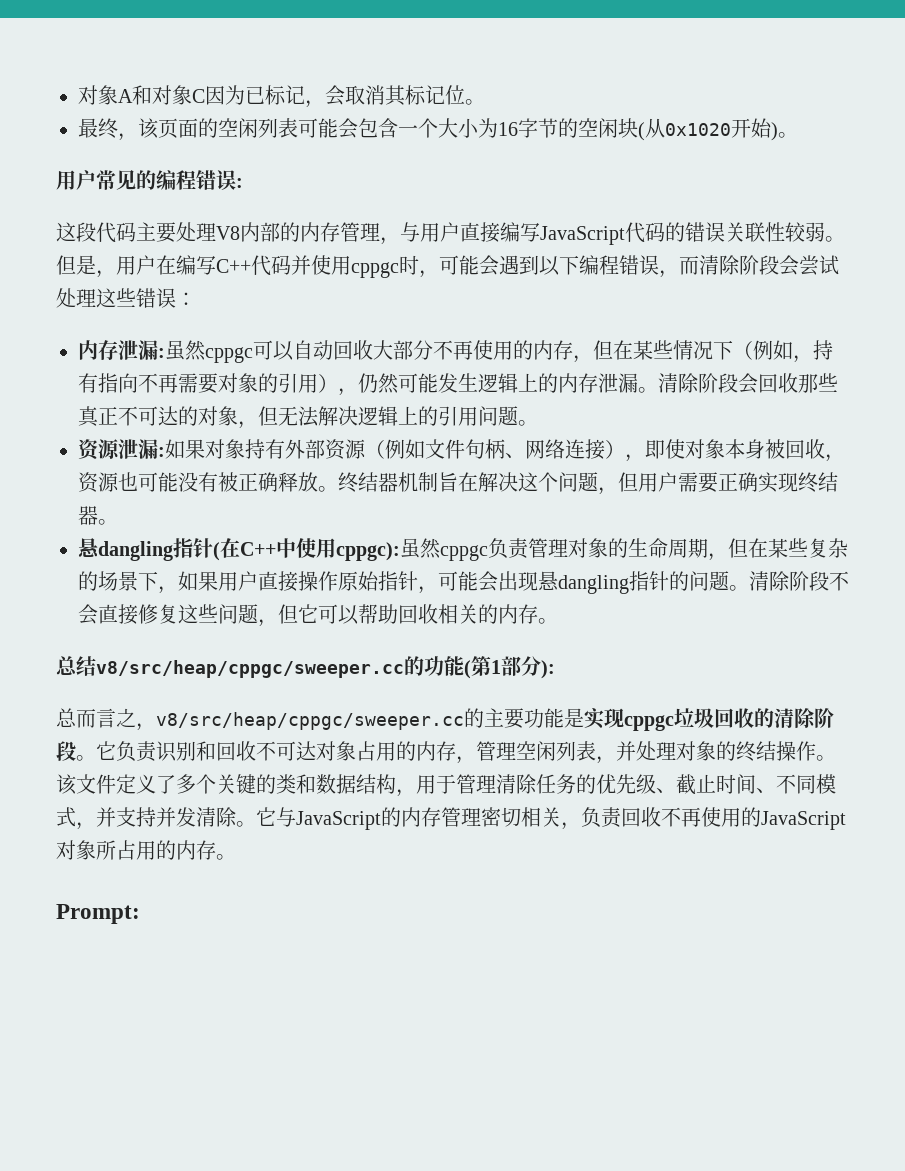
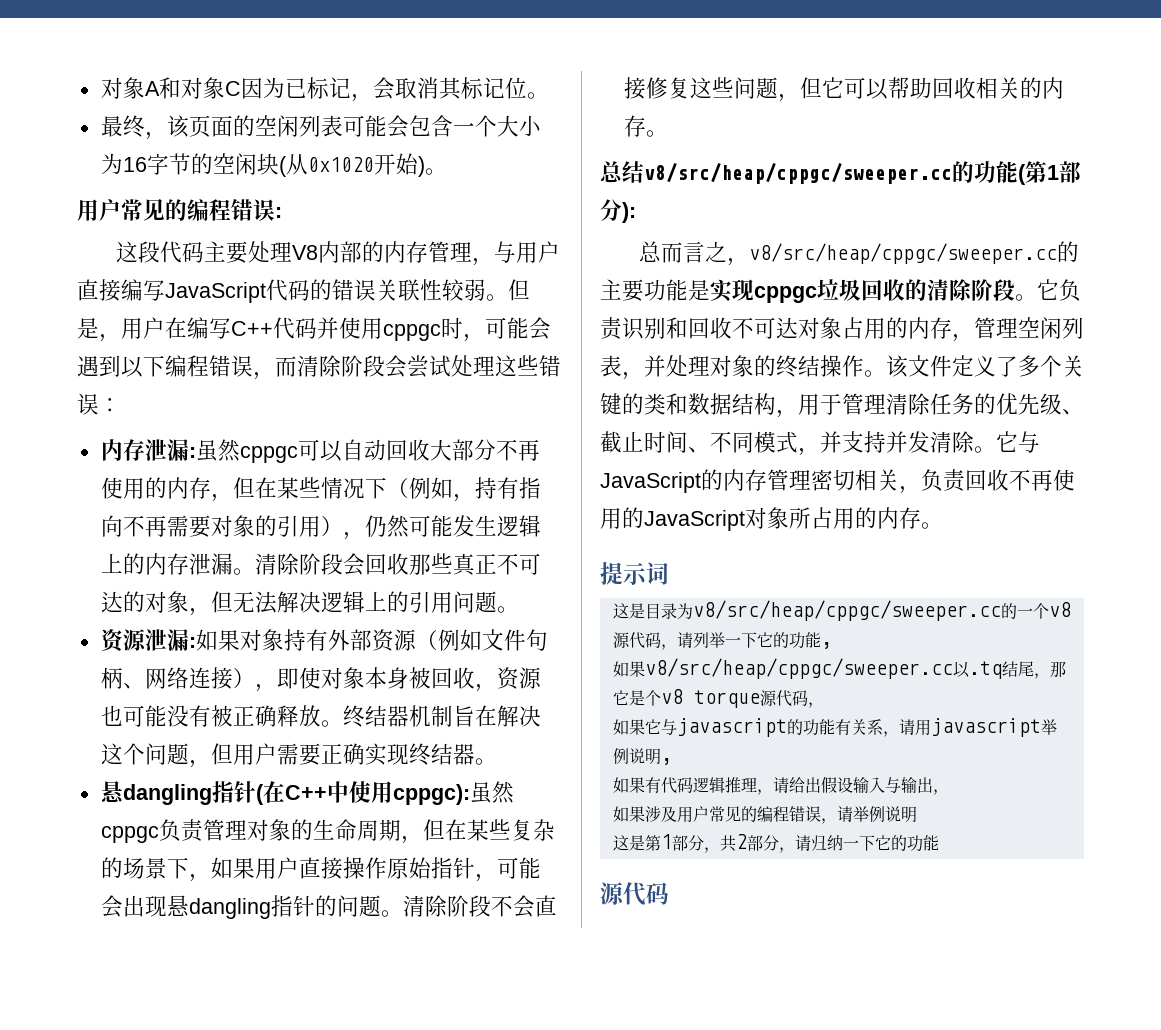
- Prompt:
+ 提示词
+ 这是目录为v8/src/heap/cppgc/sweeper.cc的一个v8源代码，请列举一下它的功能,
+ 如果v8/src/heap/cppgc/sweeper.cc以.tq结尾，那它是个v8 torque源代码，
+ 如果它与javascript的功能有关系，请用javascript举例说明,
+ 如果有代码逻辑推理，请给出假设输入与输出，
+ 如果涉及用户常见的编程错误，请举例说明
+ 这是第1部分，共2部分，请归纳一下它的功能
+ 源代码

